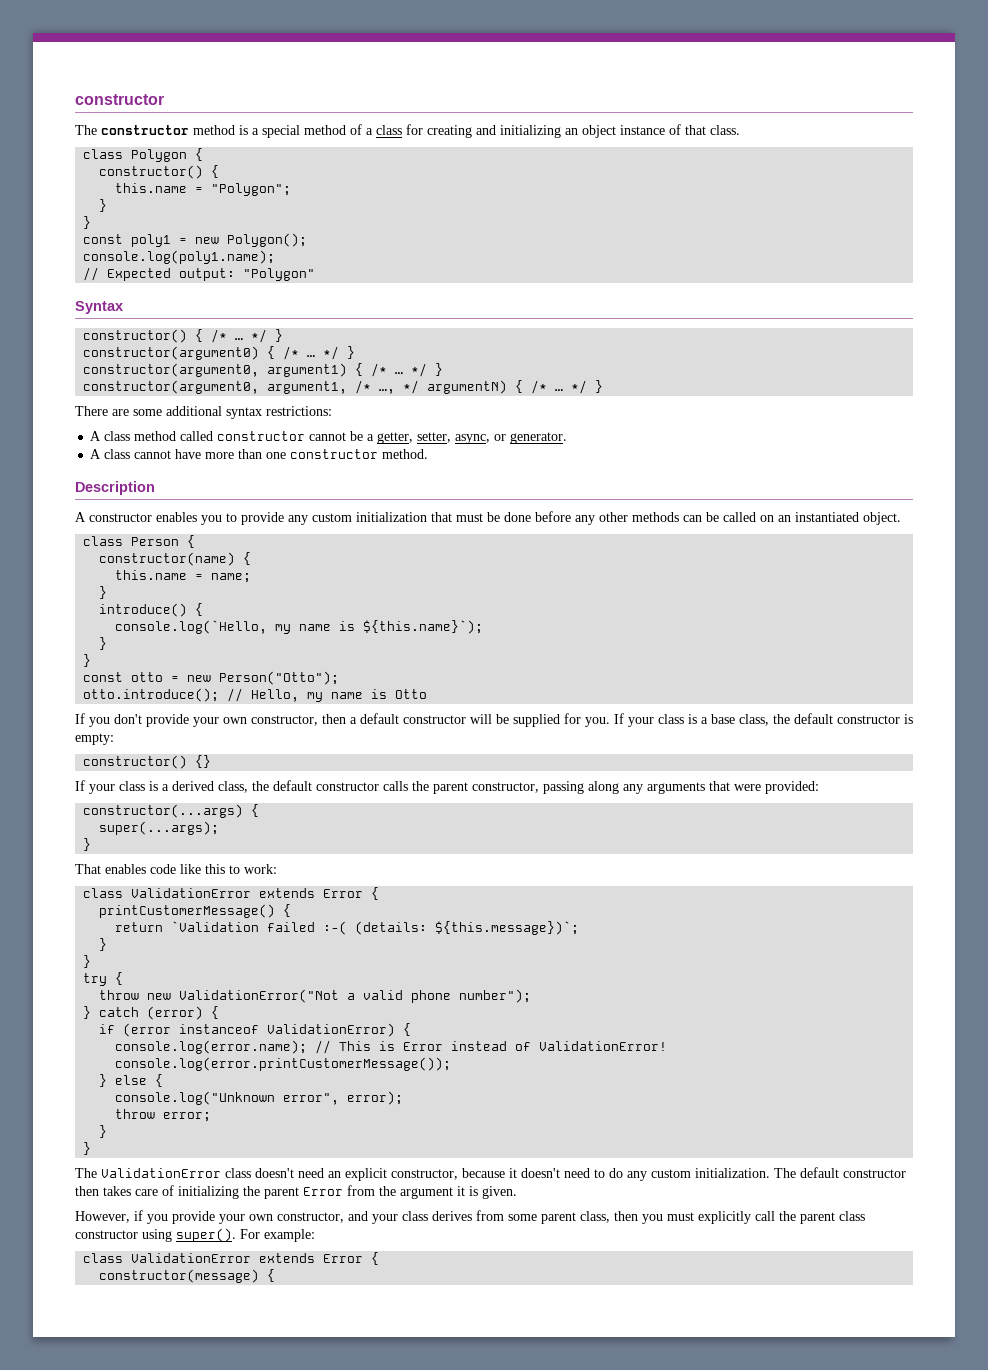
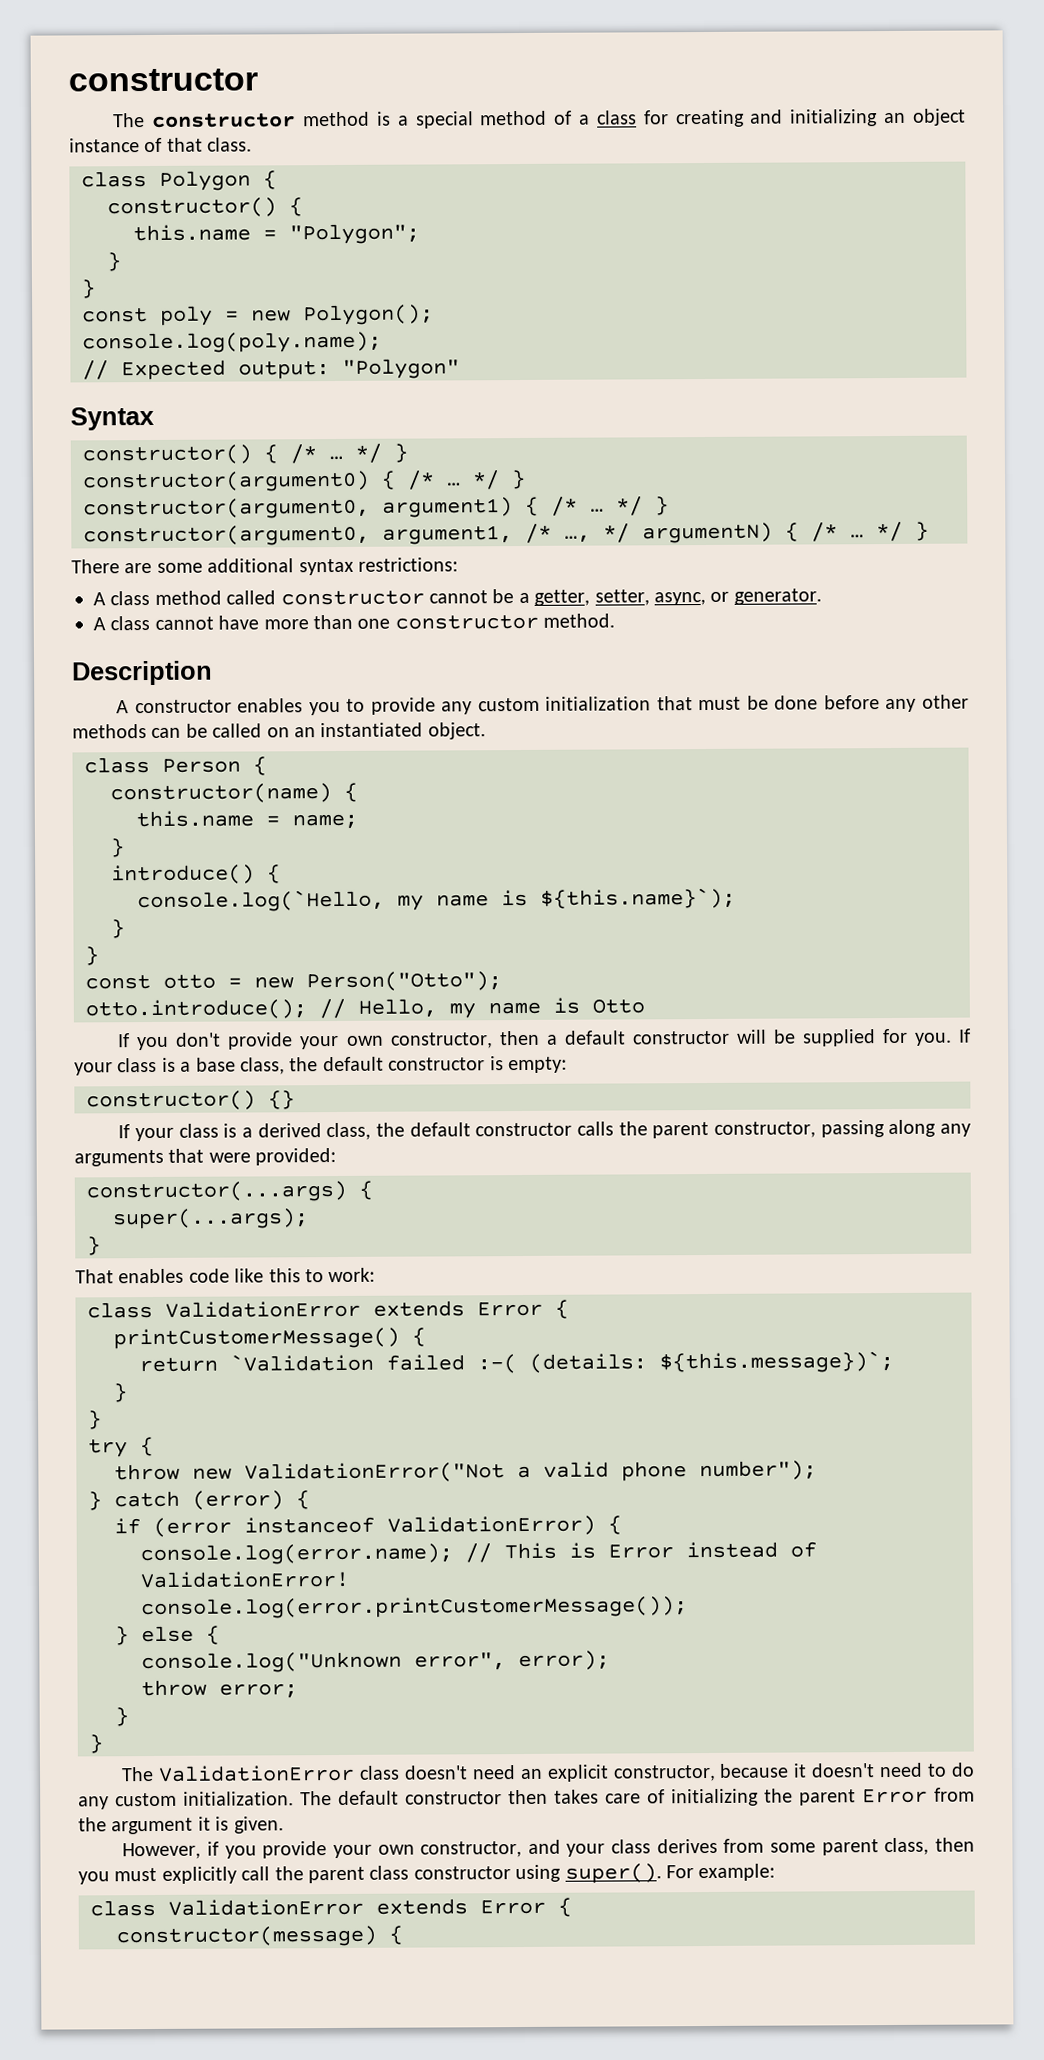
- const poly1 = new Polygon();
+ const poly = new Polygon();
- console.log(poly1.name);
+ console.log(poly.name);

